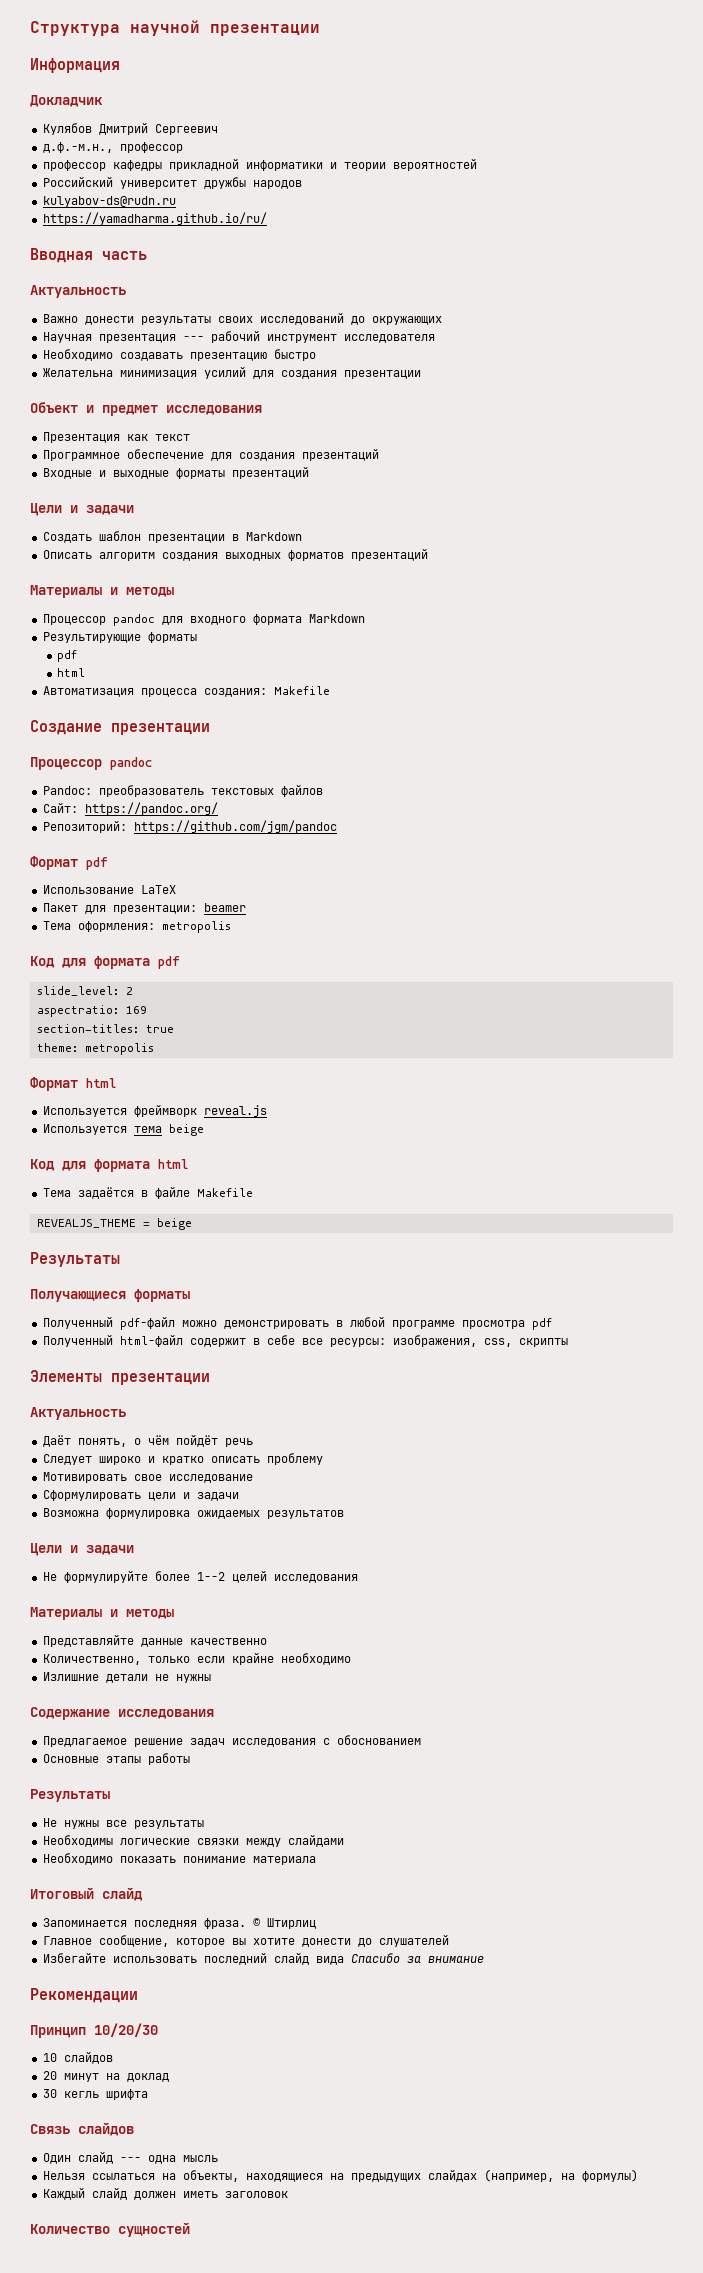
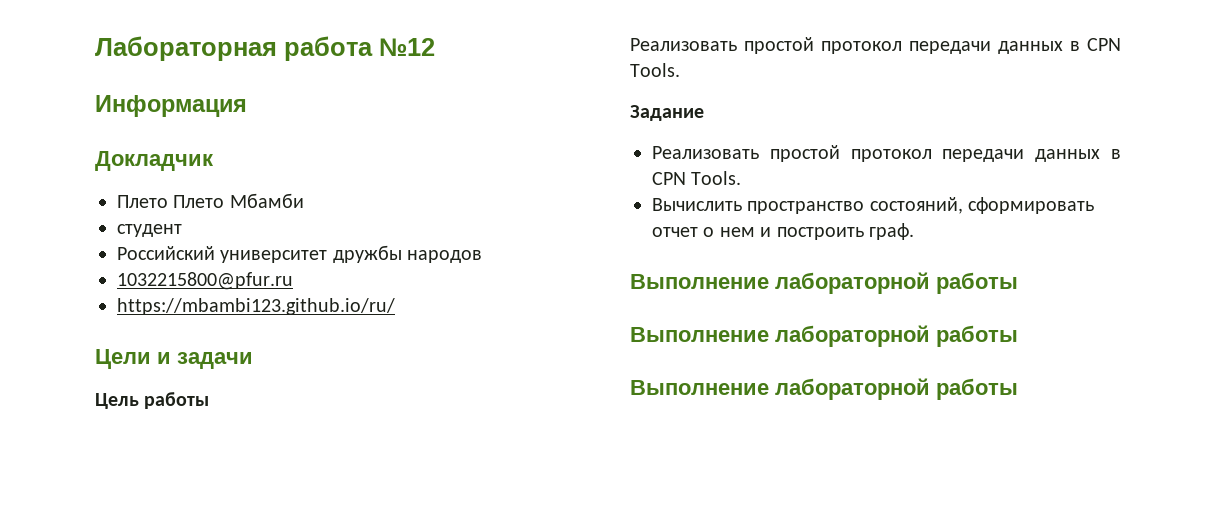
- Структура научной презентации
+ Лабораторная работа №12
- Кулябов Дмитрий Сергеевич
- д.ф.-м.н., профессор
- профессор кафедры прикладной информатики и теории вероятностей
+ Плето Плето Мбамби
+ студент
  Российский университет дружбы народов
- kulyabov-ds@rudn.ru
- https://yamadharma.github.io/ru/
- Вводная часть
- Актуальность
- Важно донести результаты своих исследований до окружающих
- Научная презентация --- рабочий инструмент исследователя
- Необходимо создавать презентацию быстро
- Желательна минимизация усилий для создания презентации
- Объект и предмет исследования
- Презентация как текст
- Программное обеспечение для создания презентаций
- Входные и выходные форматы презентаций
+ 1032215800@pfur.ru
+ https://mbambi123.github.io/ru/
  Цели и задачи
- Создать шаблон презентации в Markdown
- Описать алгоритм создания выходных форматов презентаций
- Материалы и методы
- Процессор pandoc для входного формата Markdown
- Результирующие форматы
- pdf
- html
- Автоматизация процесса создания: Makefile
- Создание презентации
- Процессор pandoc
- Pandoc: преобразователь текстовых файлов
- Сайт: https://pandoc.org/
- Репозиторий: https://github.com/jgm/pandoc
- Формат pdf
- Использование LaTeX
- Пакет для презентации: beamer
- Тема оформления: metropolis
- Код для формата pdf
- slide_level: 2
- aspectratio: 169
- section-titles: true
- theme: metropolis
- Формат html
- Используется фреймворк reveal.js
- Используется тема beige
- Код для формата html
- Тема задаётся в файле Makefile
- REVEALJS_THEME = beige
- Результаты
- Получающиеся форматы
- Полученный pdf-файл можно демонстрировать в любой программе просмотра pdf
- Полученный html-файл содержит в себе все ресурсы: изображения, css, скрипты
- Элементы презентации
- Актуальность
- Даёт понять, о чём пойдёт речь
- Следует широко и кратко описать проблему
- Мотивировать свое исследование
- Сформулировать цели и задачи
- Возможна формулировка ожидаемых результатов
- Цели и задачи
- Не формулируйте более 1--2 целей исследования
- Материалы и методы
- Представляйте данные качественно
- Количественно, только если крайне необходимо
- Излишние детали не нужны
- Содержание исследования
- Предлагаемое решение задач исследования с обоснованием
- Основные этапы работы
- Результаты
- Не нужны все результаты
- Необходимы логические связки между слайдами
- Необходимо показать понимание материала
- Итоговый слайд
- Запоминается последняя фраза. © Штирлиц
- Главное сообщение, которое вы хотите донести до слушателей
- Избегайте использовать последний слайд вида Спасибо за внимание
- Рекомендации
- Принцип 10/20/30
- 10 слайдов
- 20 минут на доклад
- 30 кегль шрифта
- Связь слайдов
- Один слайд --- одна мысль
- Нельзя ссылаться на объекты, находящиеся на предыдущих слайдах (например, на формулы)
- Каждый слайд должен иметь заголовок
- Количество сущностей
+ Цель работы
+ Реализовать простой протокол передачи данных в CPN Tools.
+ Задание
+ Реализовать простой протокол передачи данных в CPN Tools.
+ Вычислить пространство состояний, сформировать отчет о нем и построить граф.
+ Выполнение лабораторной работы
+ Выполнение лабораторной работы
+ Выполнение лабораторной работы

